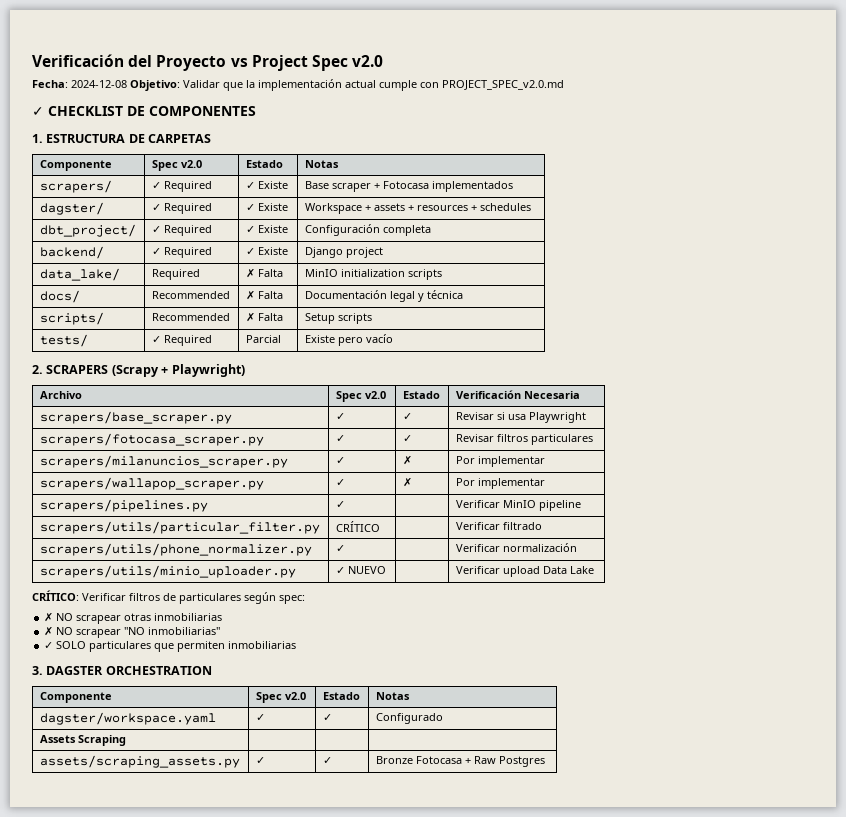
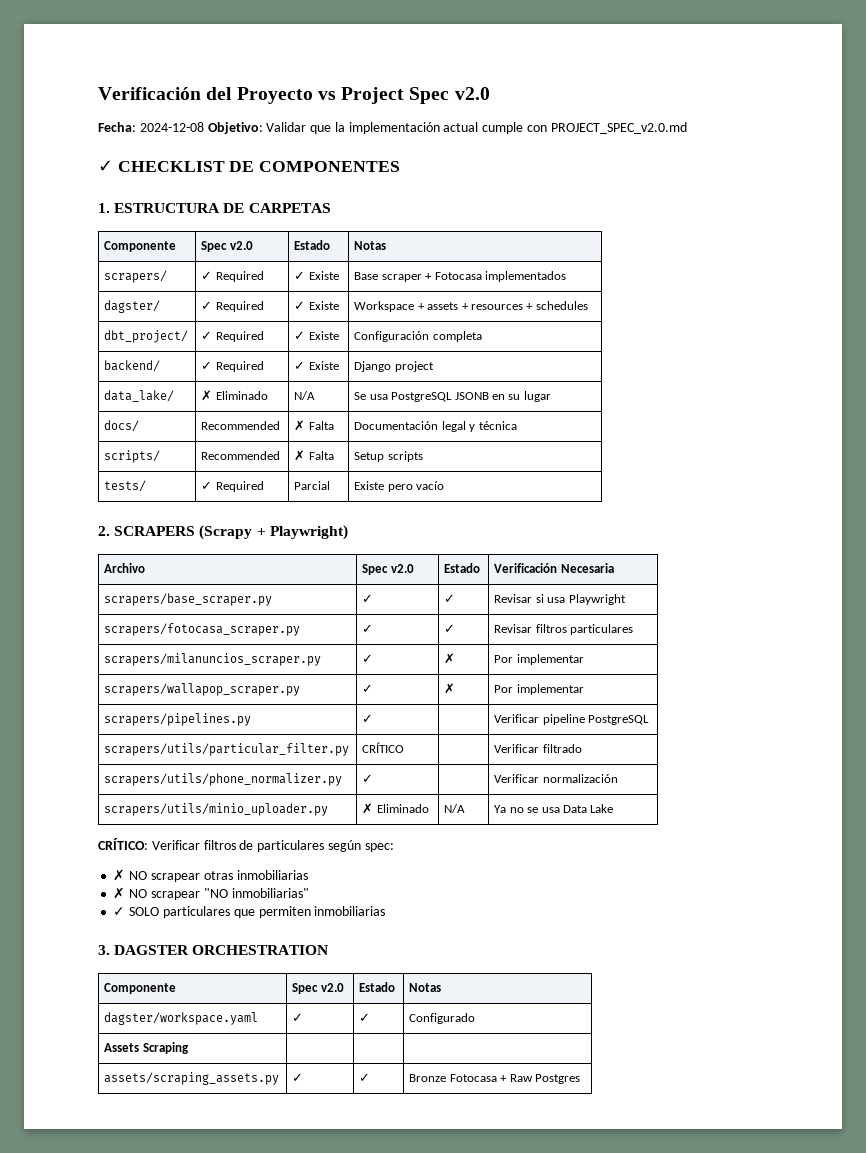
- data_lake/ | Required | ✗ Falta | MinIO initialization scripts
+ data_lake/ | ✗ Eliminado | N/A | Se usa PostgreSQL JSONB en su lugar
- scrapers/pipelines.py | ✓ | | Verificar MinIO pipeline
+ scrapers/pipelines.py | ✓ | | Verificar pipeline PostgreSQL
- scrapers/utils/minio_uploader.py | ✓ NUEVO | | Verificar upload Data Lake
+ scrapers/utils/minio_uploader.py | ✗ Eliminado | N/A | Ya no se usa Data Lake

